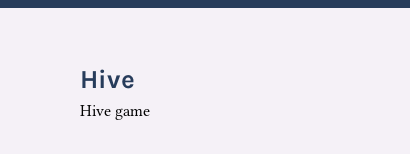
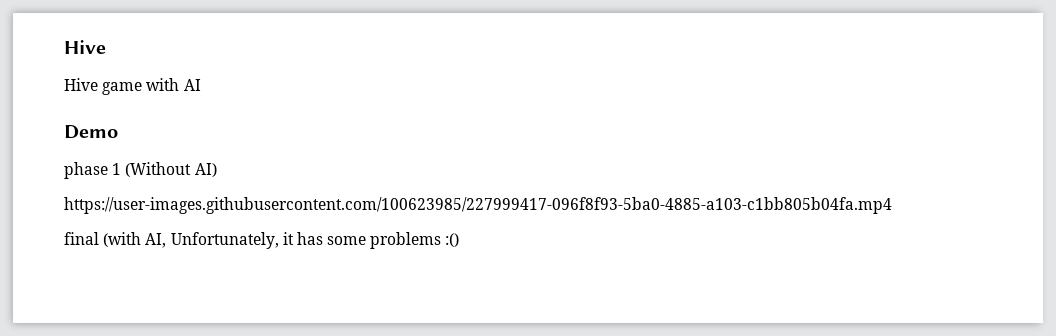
- Hive game
+ Hive game with AI
+ Demo
+ phase 1 (Without AI)
+ https://user-images.githubusercontent.com/100623985/227999417-096f8f93-5ba0-4885-a103-c1bb805b04fa.mp4
+ final (with AI, Unfortunately, it has some problems :()

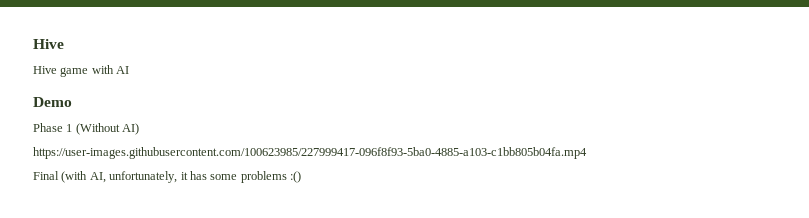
- phase 1 (Without AI)
+ Phase 1 (Without AI)
- final (with AI, Unfortunately, it has some problems :()
+ Final (with AI, unfortunately, it has some problems :()

